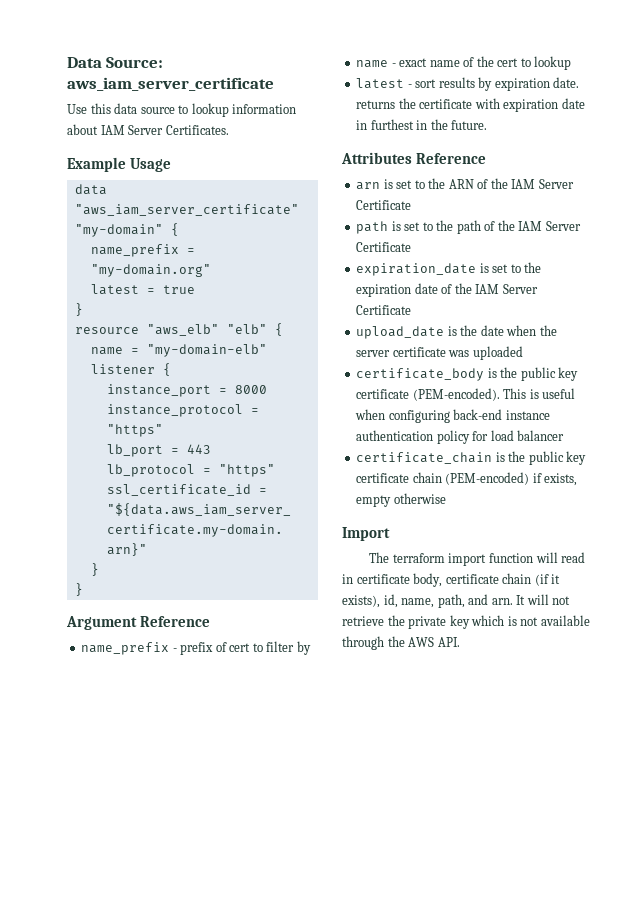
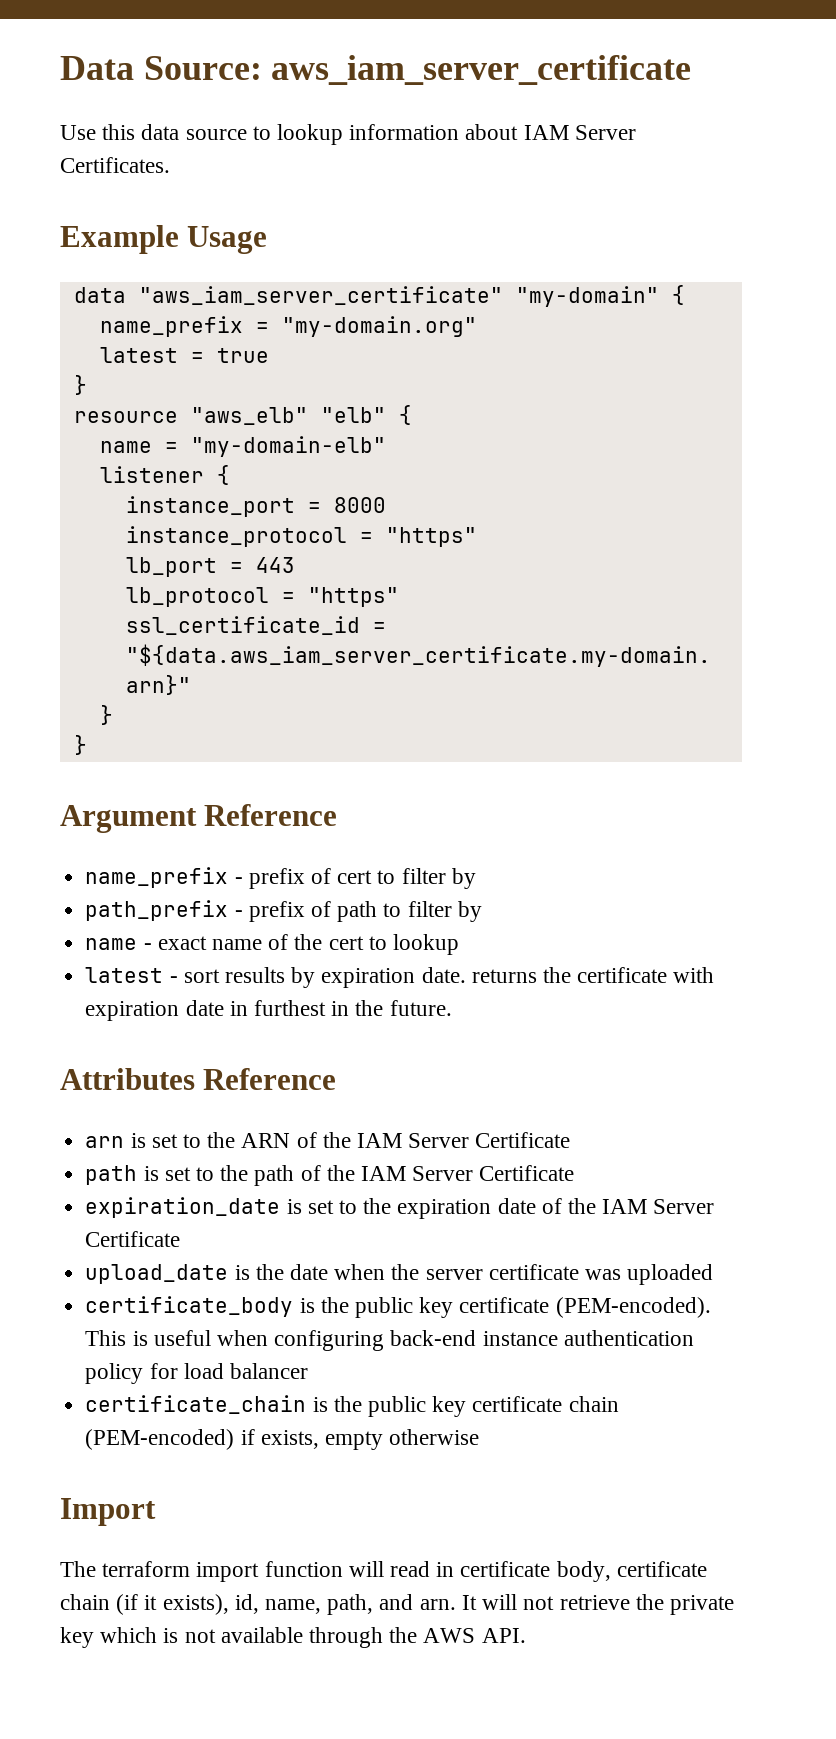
+ path_prefix - prefix of path to filter by

